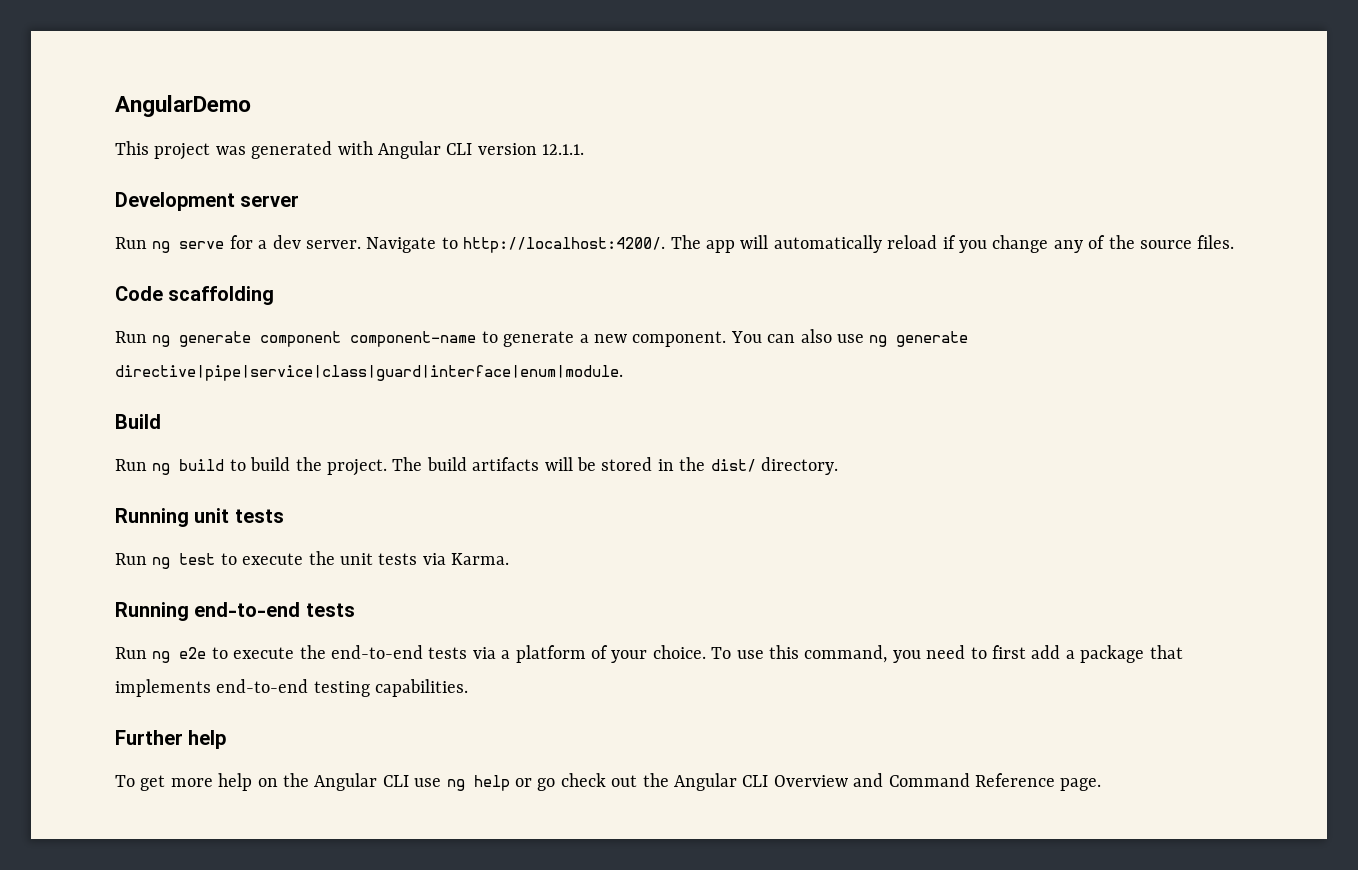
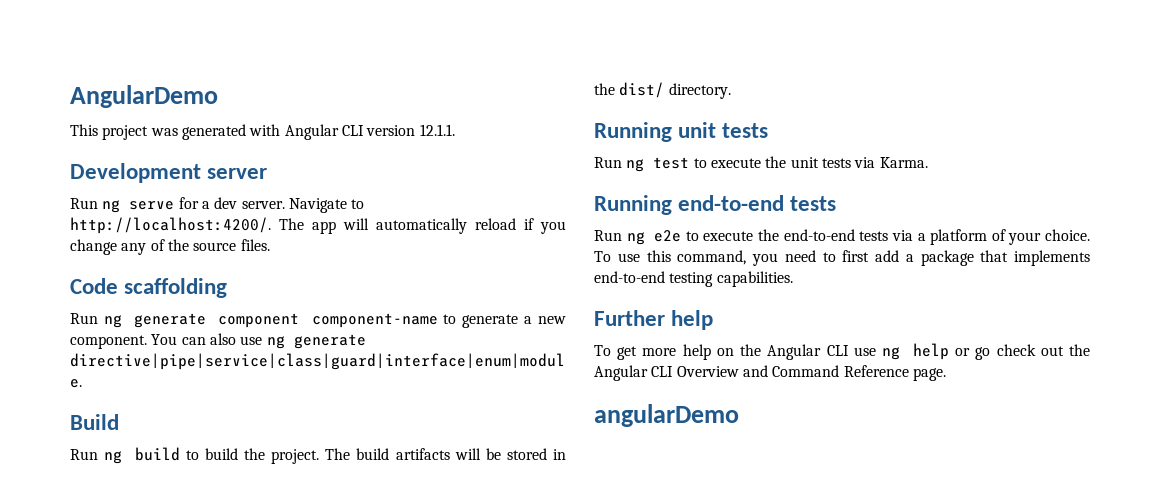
+ angularDemo

